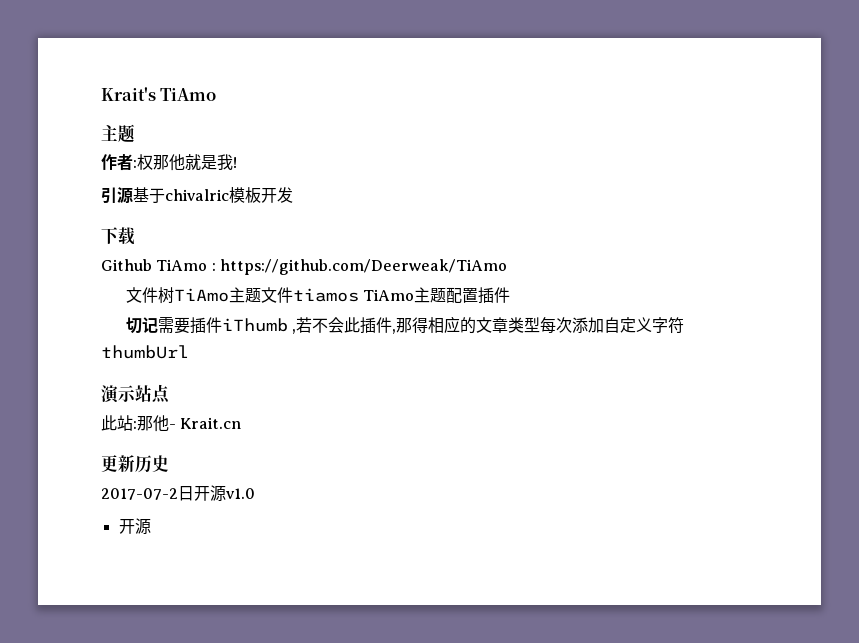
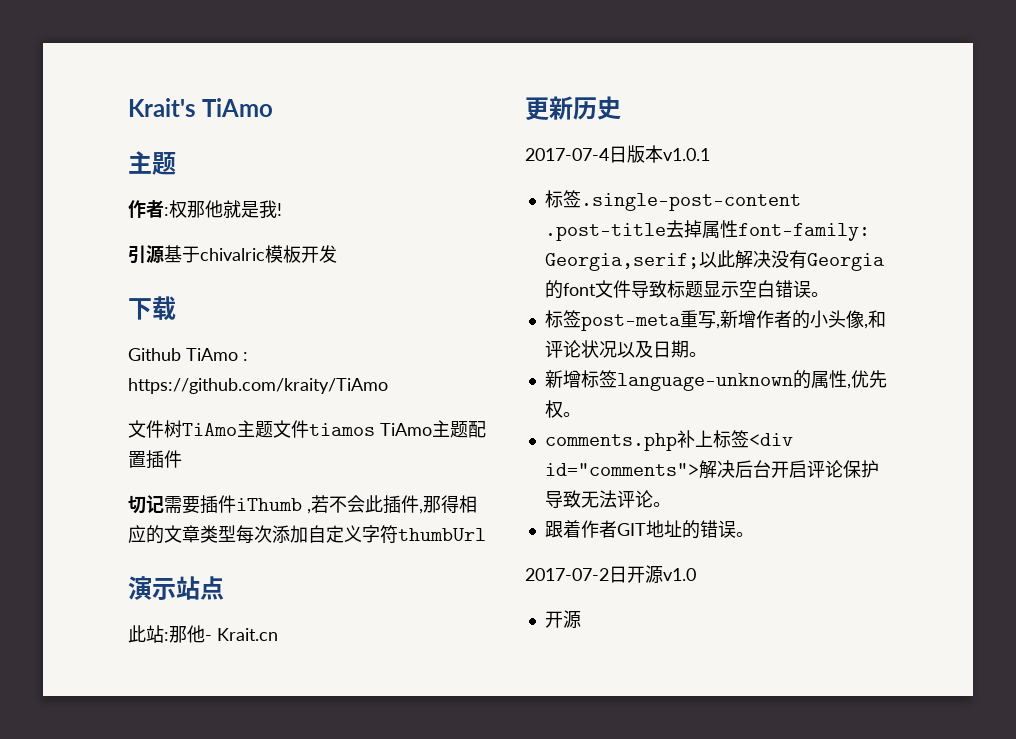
- Github TiAmo : https://github.com/Deerweak/TiAmo
+ Github TiAmo : https://github.com/kraity/TiAmo
+ 2017-07-4日版本v1.0.1
+ 标签.single-post-content .post-title去掉属性font-family: Georgia,serif;以此解决没有Georgia的font文件导致标题显示空白错误。
+ 标签post-meta重写,新增作者的小头像,和评论状况以及日期。
+ 新增标签language-unknown的属性,优先权。
+ comments.php补上标签<div id="comments">解决后台开启评论保护导致无法评论。
+ 跟着作者GIT地址的错误。

